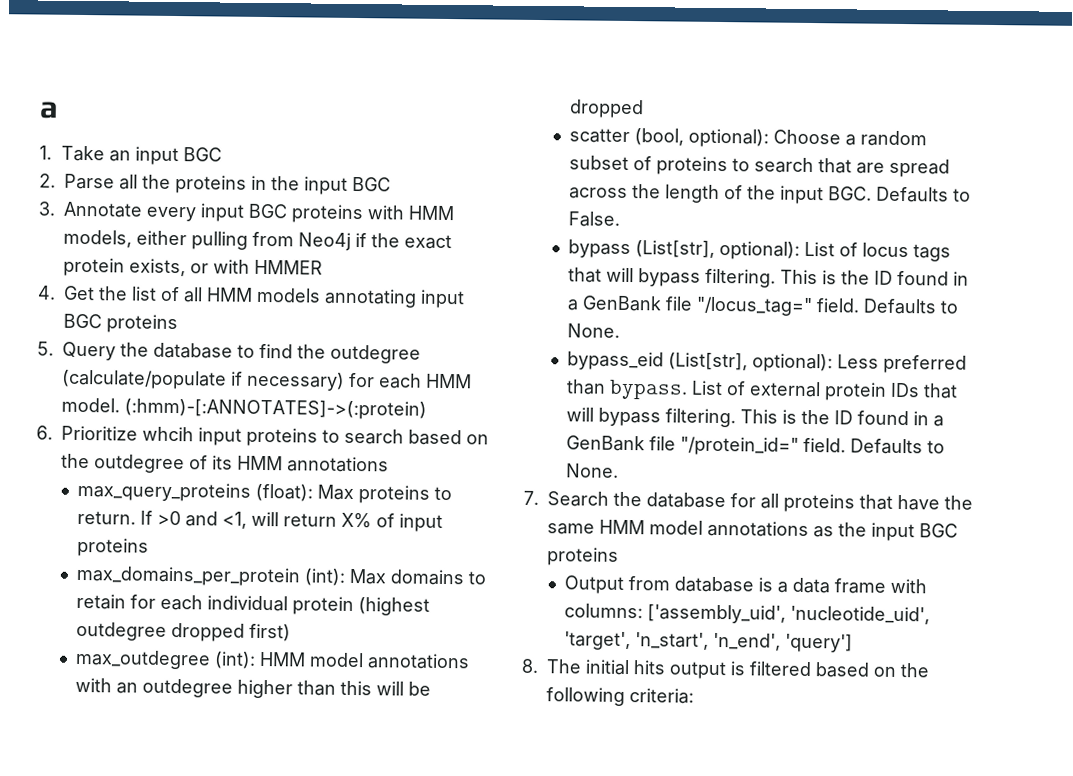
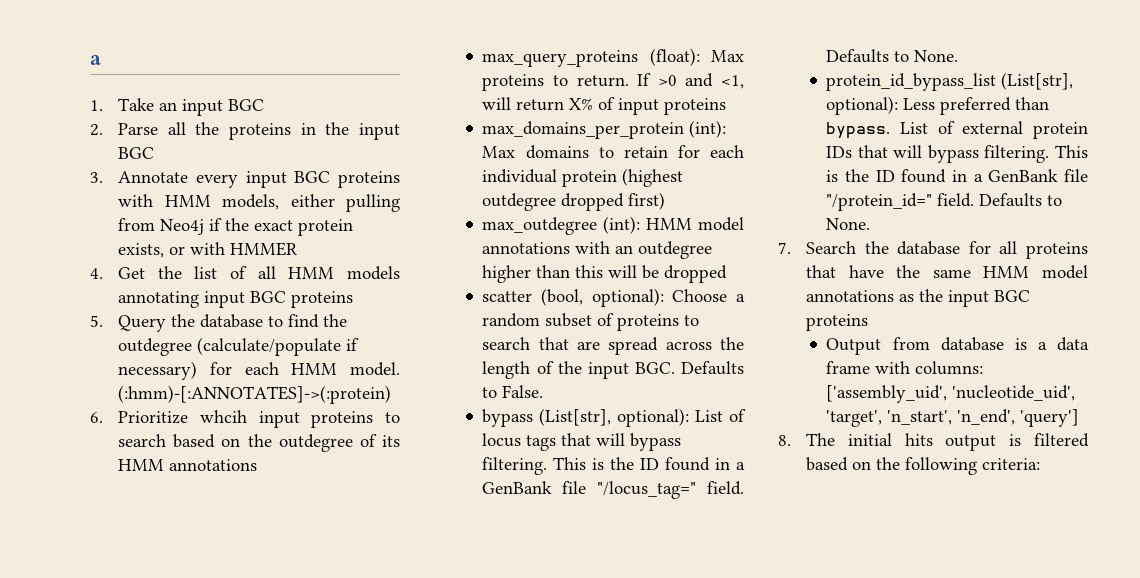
- bypass_eid (List[str], optional): Less preferred than bypass.
+ protein_id_bypass_list (List[str], optional): Less preferred than bypass.

